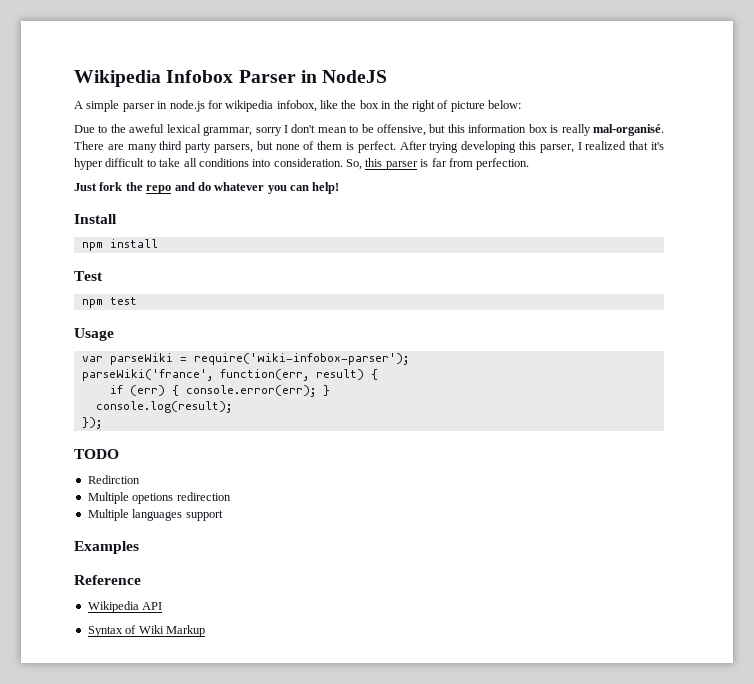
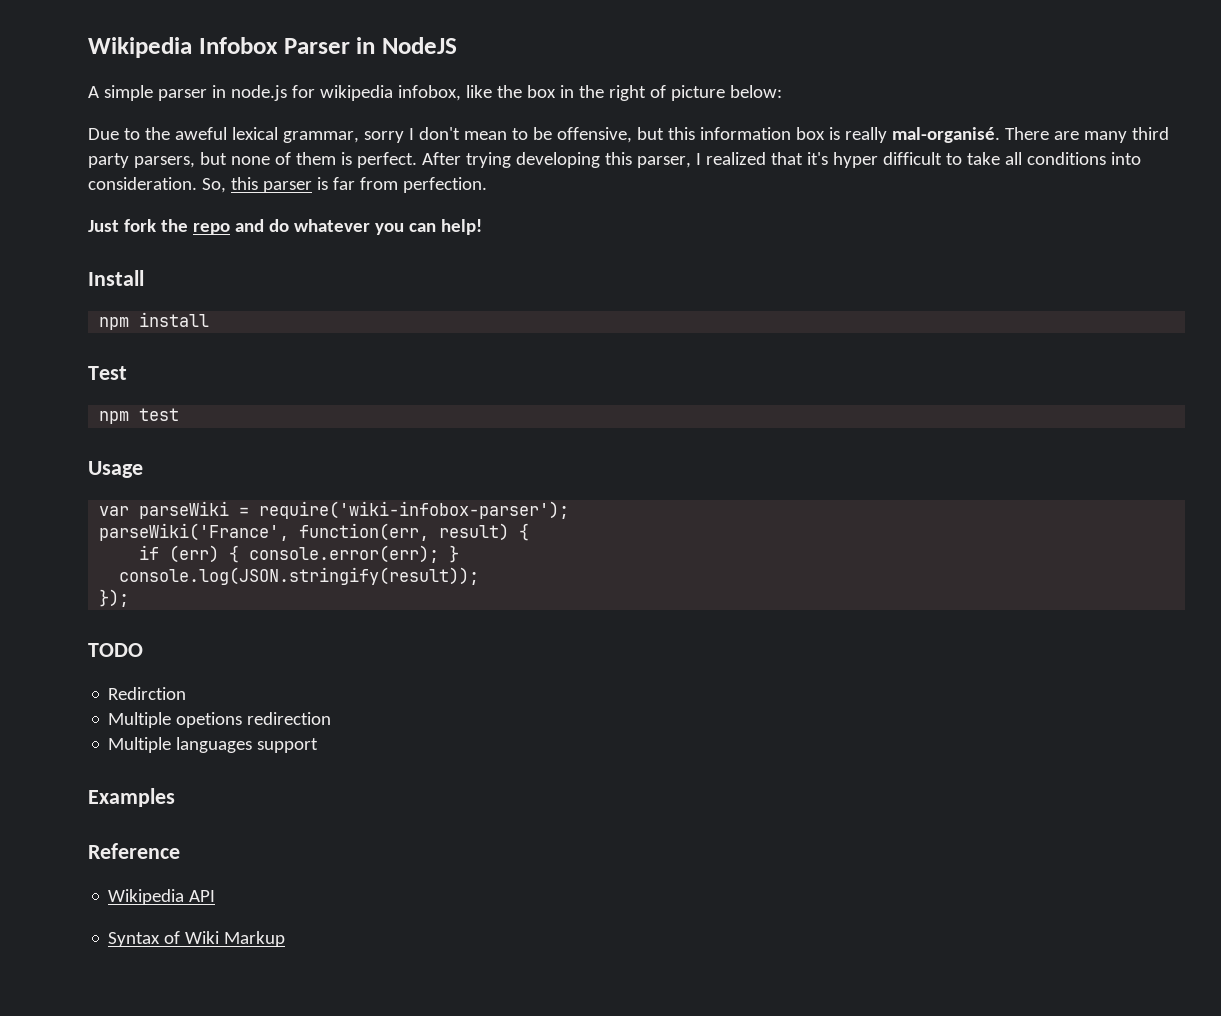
- parseWiki('france', function(err, result) {
+ parseWiki('France', function(err, result) {
- console.log(result);
+ console.log(JSON.stringify(result));

